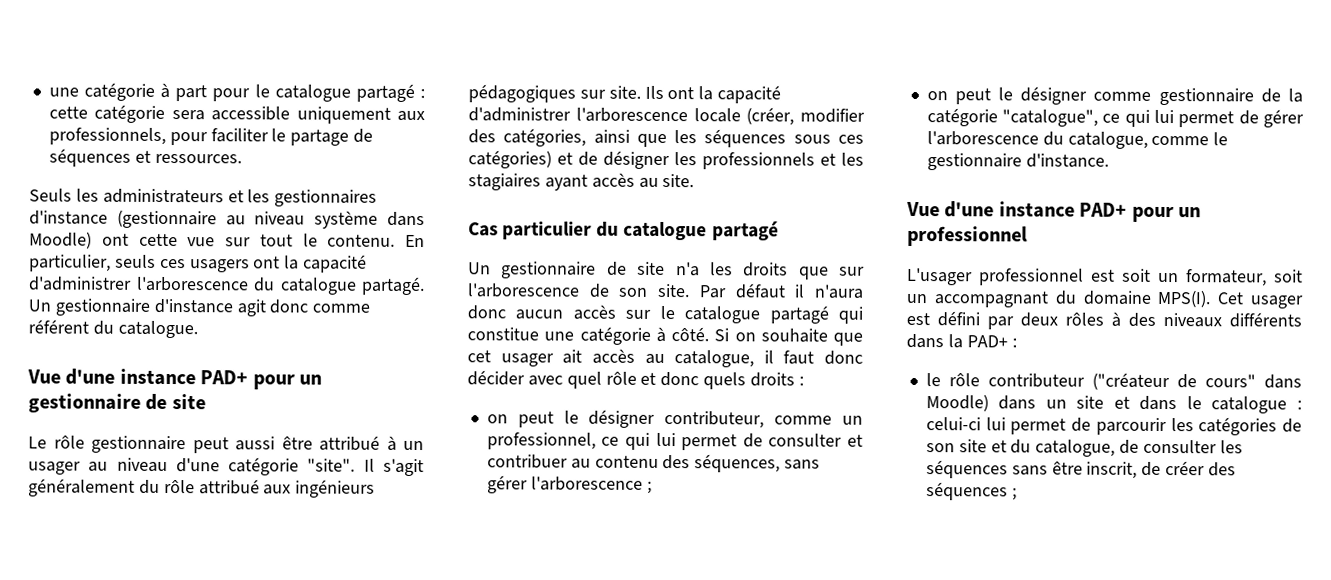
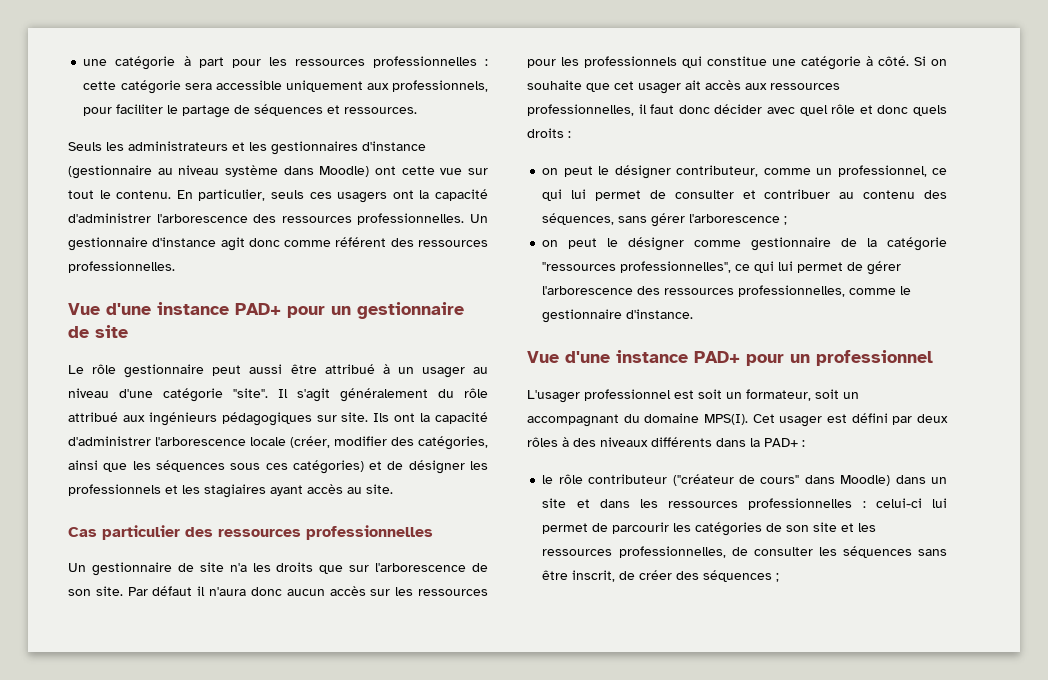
- une catégorie à part pour le catalogue partagé : cette catégorie sera accessible uniquement aux professionnels, pour faciliter le partage de séquences et ressources.
+ une catégorie à part pour les ressources professionnelles : cette catégorie sera accessible uniquement aux professionnels, pour faciliter le partage de séquences et ressources.
- En particulier, seuls ces usagers ont la capacité d'administrer l'arborescence du catalogue partagé.
+ En particulier, seuls ces usagers ont la capacité d'administrer l'arborescence des ressources professionnelles.
- Un gestionnaire d'instance agit donc comme référent du catalogue.
+ Un gestionnaire d'instance agit donc comme référent des ressources professionnelles.
- Cas particulier du catalogue partagé
+ Cas particulier des ressources professionnelles
- Par défaut il n'aura donc aucun accès sur le catalogue partagé qui constitue une catégorie à côté.
+ Par défaut il n'aura donc aucun accès sur les ressources pour les professionnels qui constitue une catégorie à côté.
- Si on souhaite que cet usager ait accès au catalogue, il faut donc décider avec quel rôle et donc quels droits :
+ Si on souhaite que cet usager ait accès aux ressources professionnelles, il faut donc décider avec quel rôle et donc quels droits :
- on peut le désigner comme gestionnaire de la catégorie "catalogue", ce qui lui permet de gérer l'arborescence du catalogue, comme le gestionnaire d'instance.
+ on peut le désigner comme gestionnaire de la catégorie "ressources professionnelles", ce qui lui permet de gérer l'arborescence des ressources professionnelles, comme le gestionnaire d'instance.
- le rôle contributeur ("créateur de cours" dans Moodle) dans un site et dans le catalogue : celui-ci lui permet de parcourir les catégories de son site et du catalogue, de consulter les séquences sans être inscrit, de créer des séquences ;
+ le rôle contributeur ("créateur de cours" dans Moodle) dans un site et dans les ressources professionnelles : celui-ci lui permet de parcourir les catégories de son site et les ressources professionnelles, de consulter les séquences sans être inscrit, de créer des séquences ;

